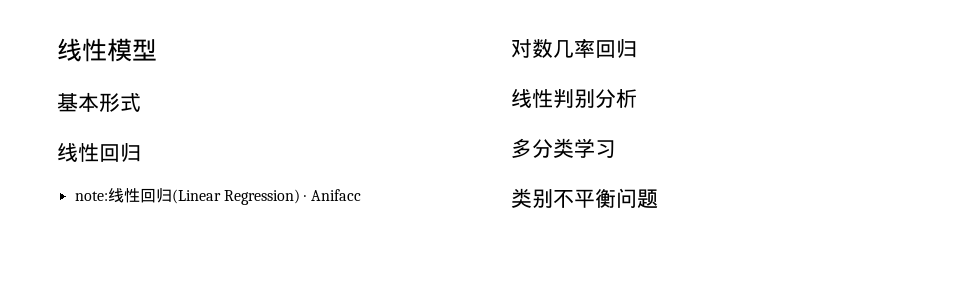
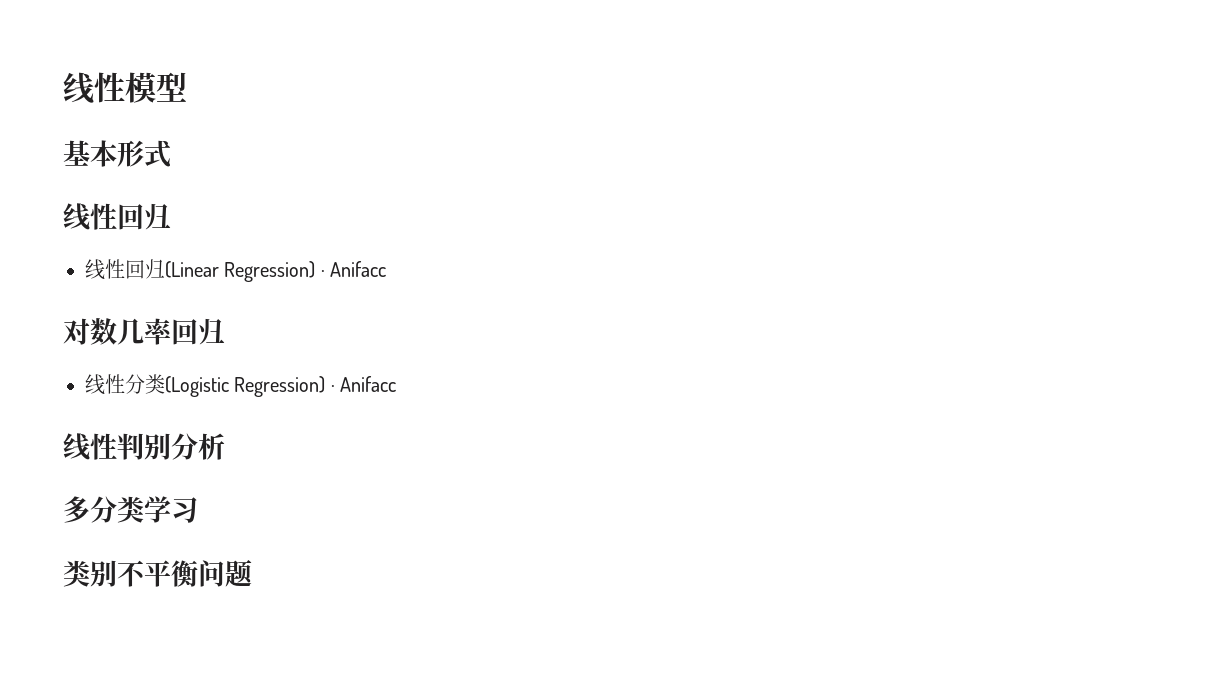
- note:线性回归(Linear Regression) · Anifacc
+ 线性回归(Linear Regression) · Anifacc
+ 线性分类(Logistic Regression) · Anifacc

